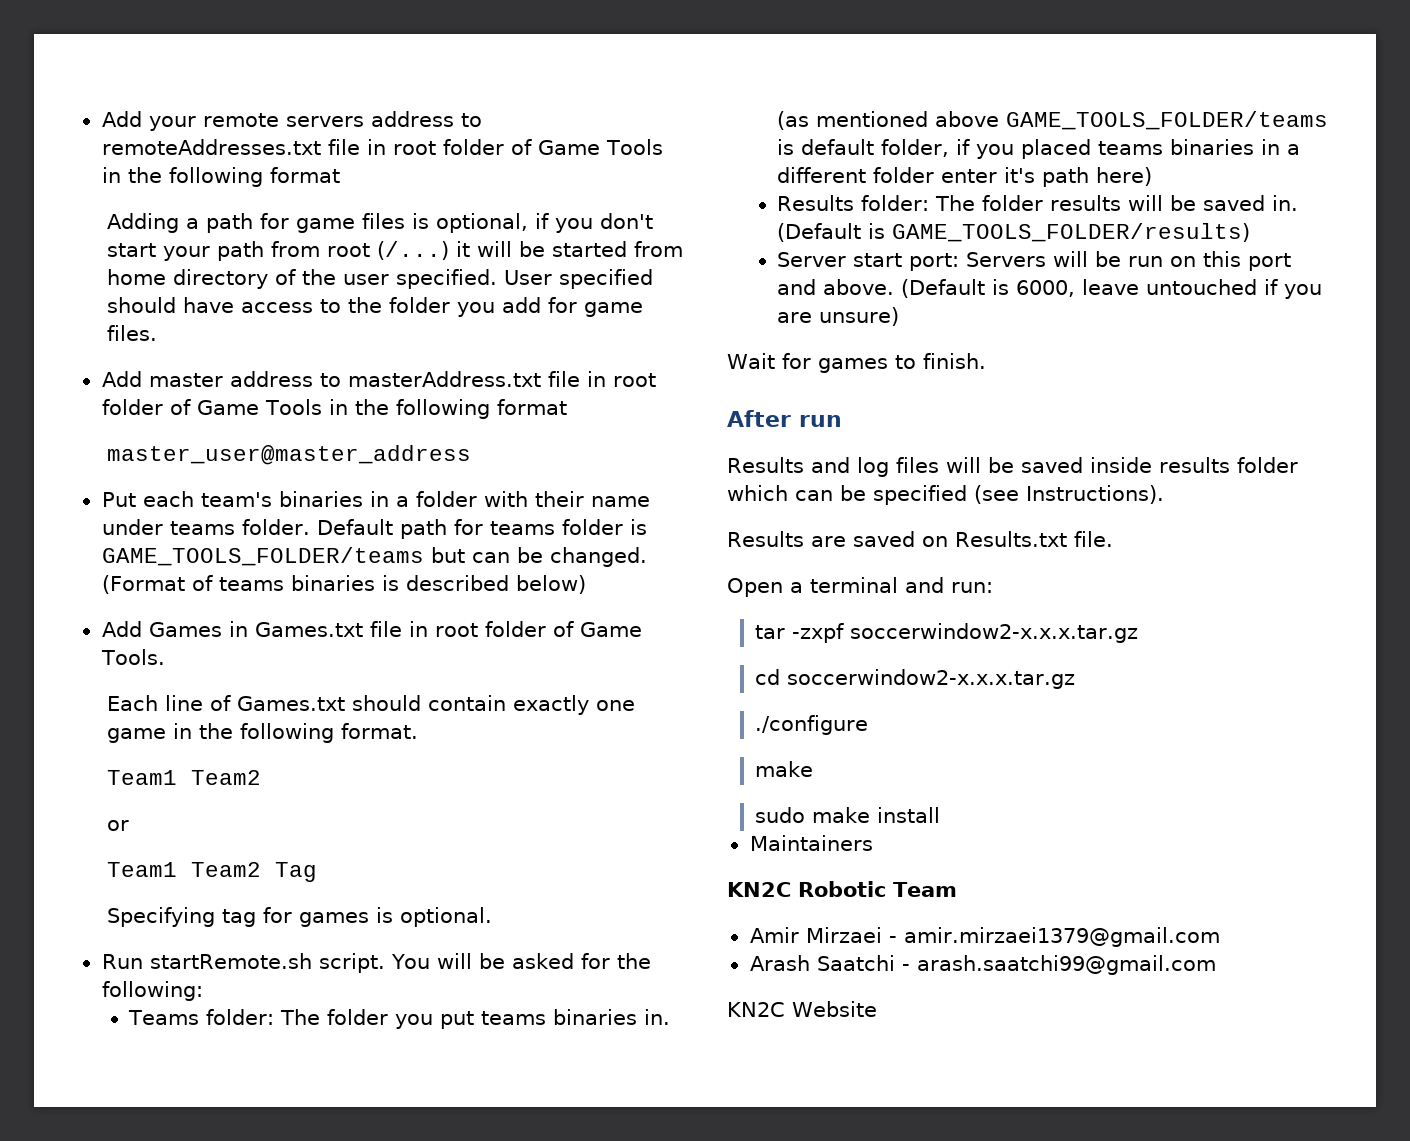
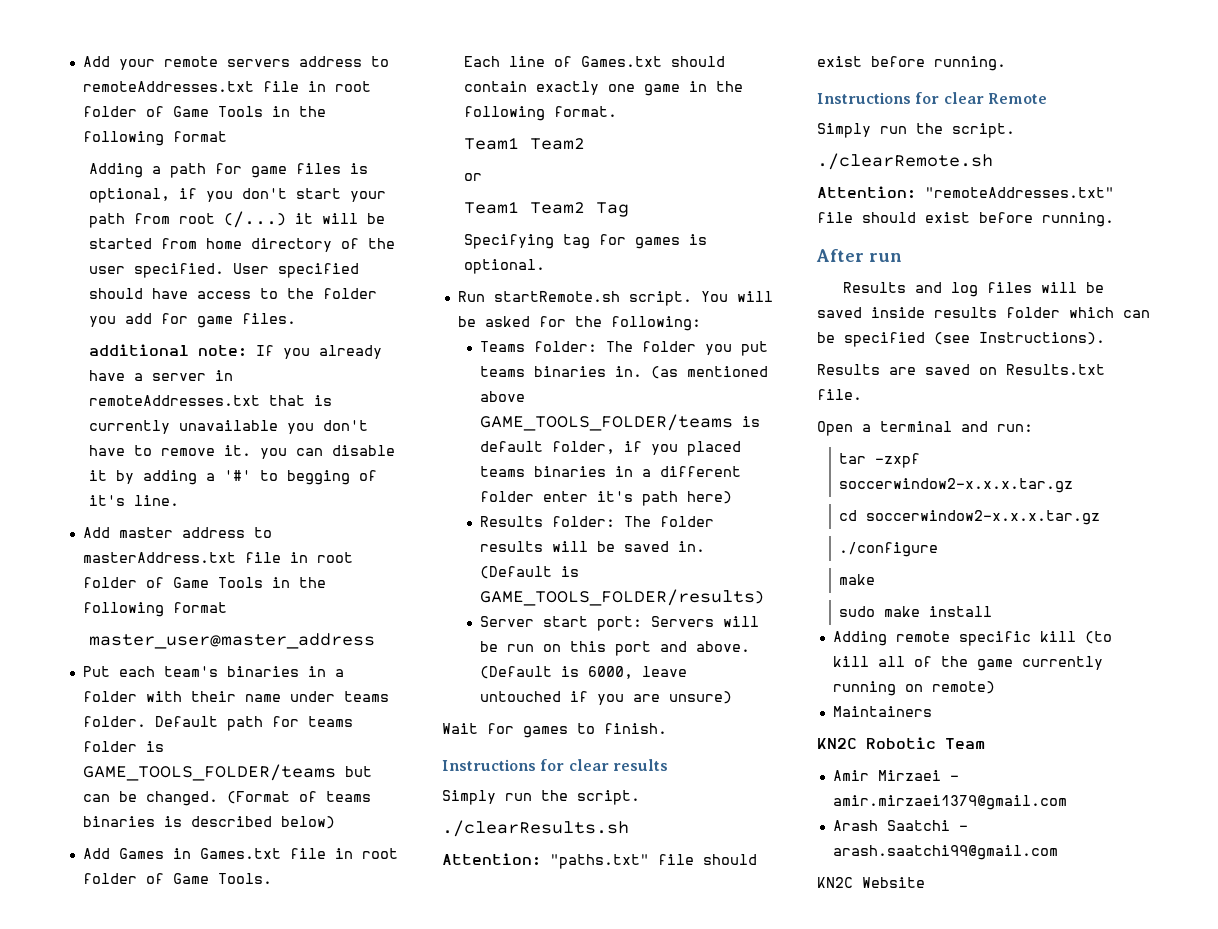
+ additional note: If you already have a server in remoteAddresses.txt that is currently unavailable you don't have to remove it. you can disable it by adding a '#' to begging of it's line.
+ Instructions for clear results
+ Simply run the script.
+ ./clearResults.sh
+ Attention: "paths.txt" file should exist before running.
+ Instructions for clear Remote
+ Simply run the script.
+ ./clearRemote.sh
+ Attention: "remoteAddresses.txt" file should exist before running.
+ Adding remote specific kill (to kill all of the game currently running on remote)

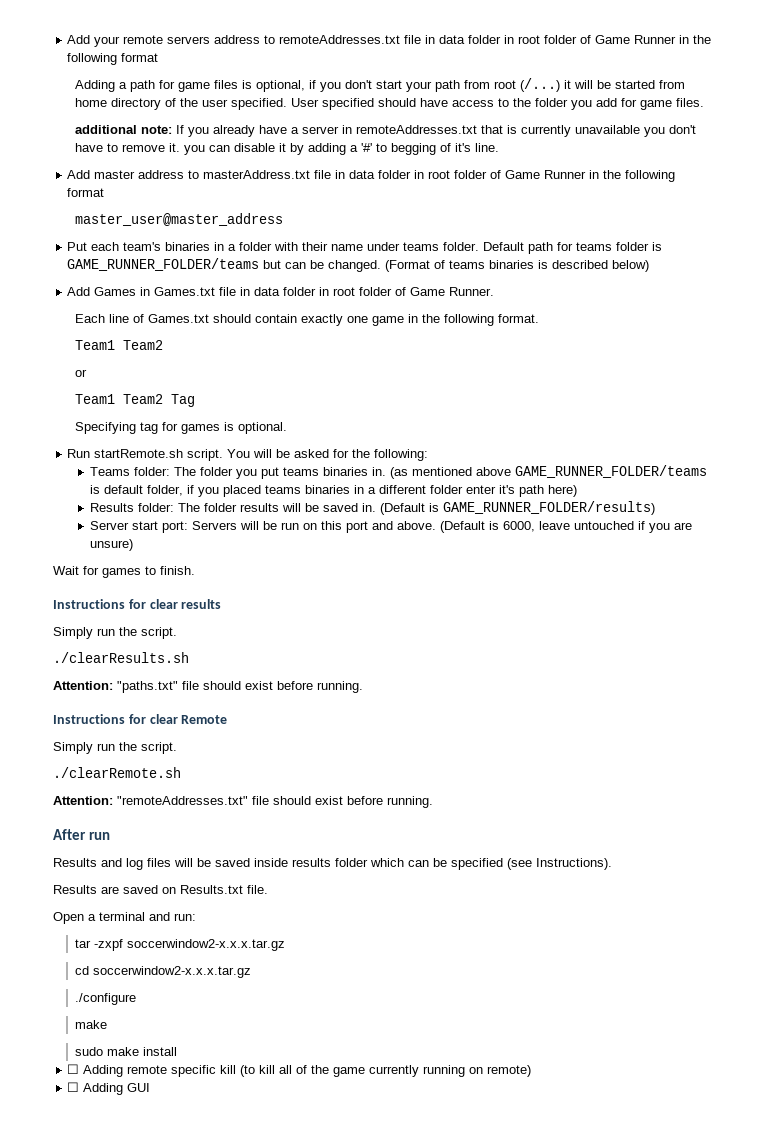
- Add your remote servers address to remoteAddresses.txt file in root folder of Game Tools in the following format
+ Add your remote servers address to remoteAddresses.txt file in data folder in root folder of Game Runner in the following format
- Add master address to masterAddress.txt file in root folder of Game Tools in the following format
+ Add master address to masterAddress.txt file in data folder in root folder of Game Runner in the following format
- Default path for teams folder is GAME_TOOLS_FOLDER/teams but can be changed.
+ Default path for teams folder is GAME_RUNNER_FOLDER/teams but can be changed.
- Add Games in Games.txt file in root folder of Game Tools.
+ Add Games in Games.txt file in data folder in root folder of Game Runner.
- (as mentioned above GAME_TOOLS_FOLDER/teams is default folder, if you placed teams binaries in a different folder enter it's path here)
+ (as mentioned above GAME_RUNNER_FOLDER/teams is default folder, if you placed teams binaries in a different folder enter it's path here)
- (Default is GAME_TOOLS_FOLDER/results)
+ (Default is GAME_RUNNER_FOLDER/results)
- Adding remote specific kill (to kill all of the game currently running on remote)
+ ☐ Adding remote specific kill (to kill all of the game currently running on remote)
- Maintainers
- KN2C Robotic Team
- Amir Mirzaei - amir.mirzaei1379@gmail.com
- Arash Saatchi - arash.saatchi99@gmail.com
- KN2C Website
+ ☐ Adding GUI

